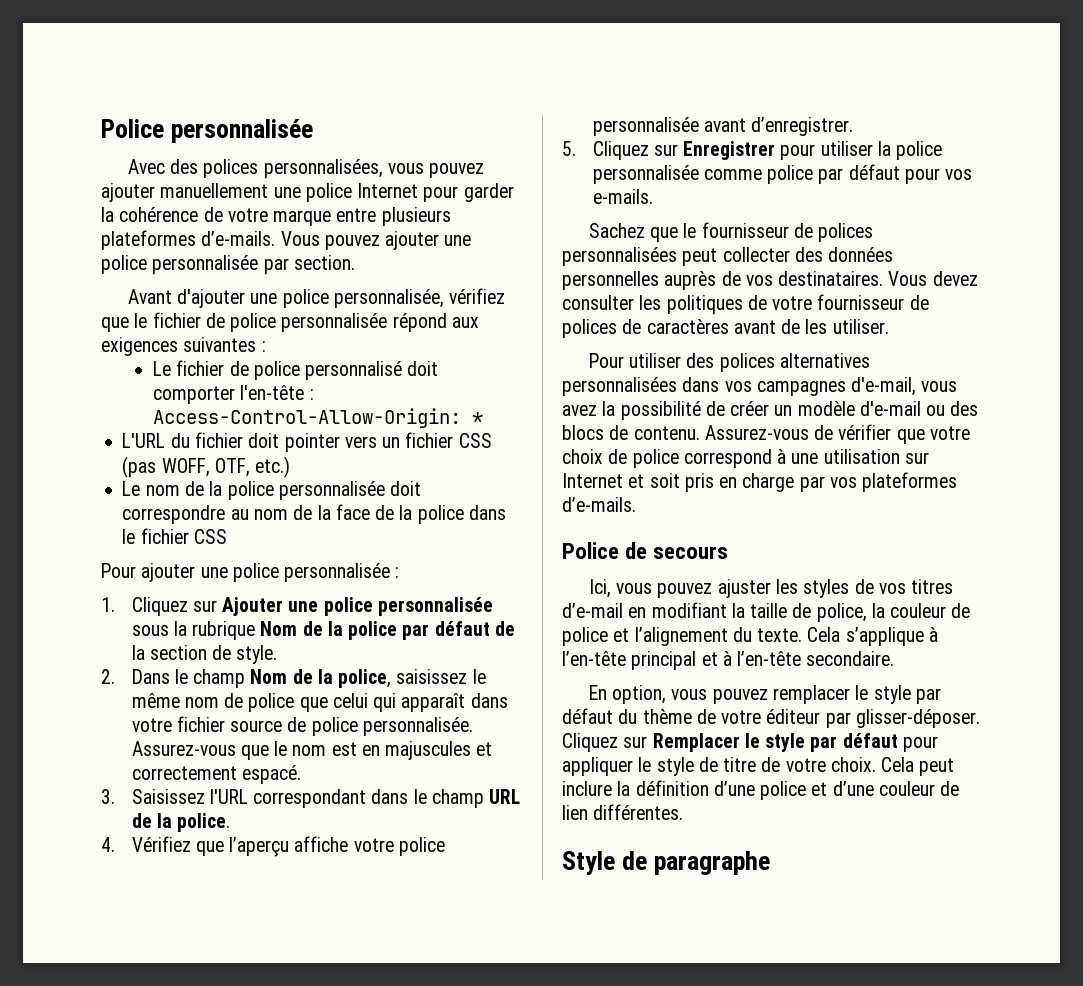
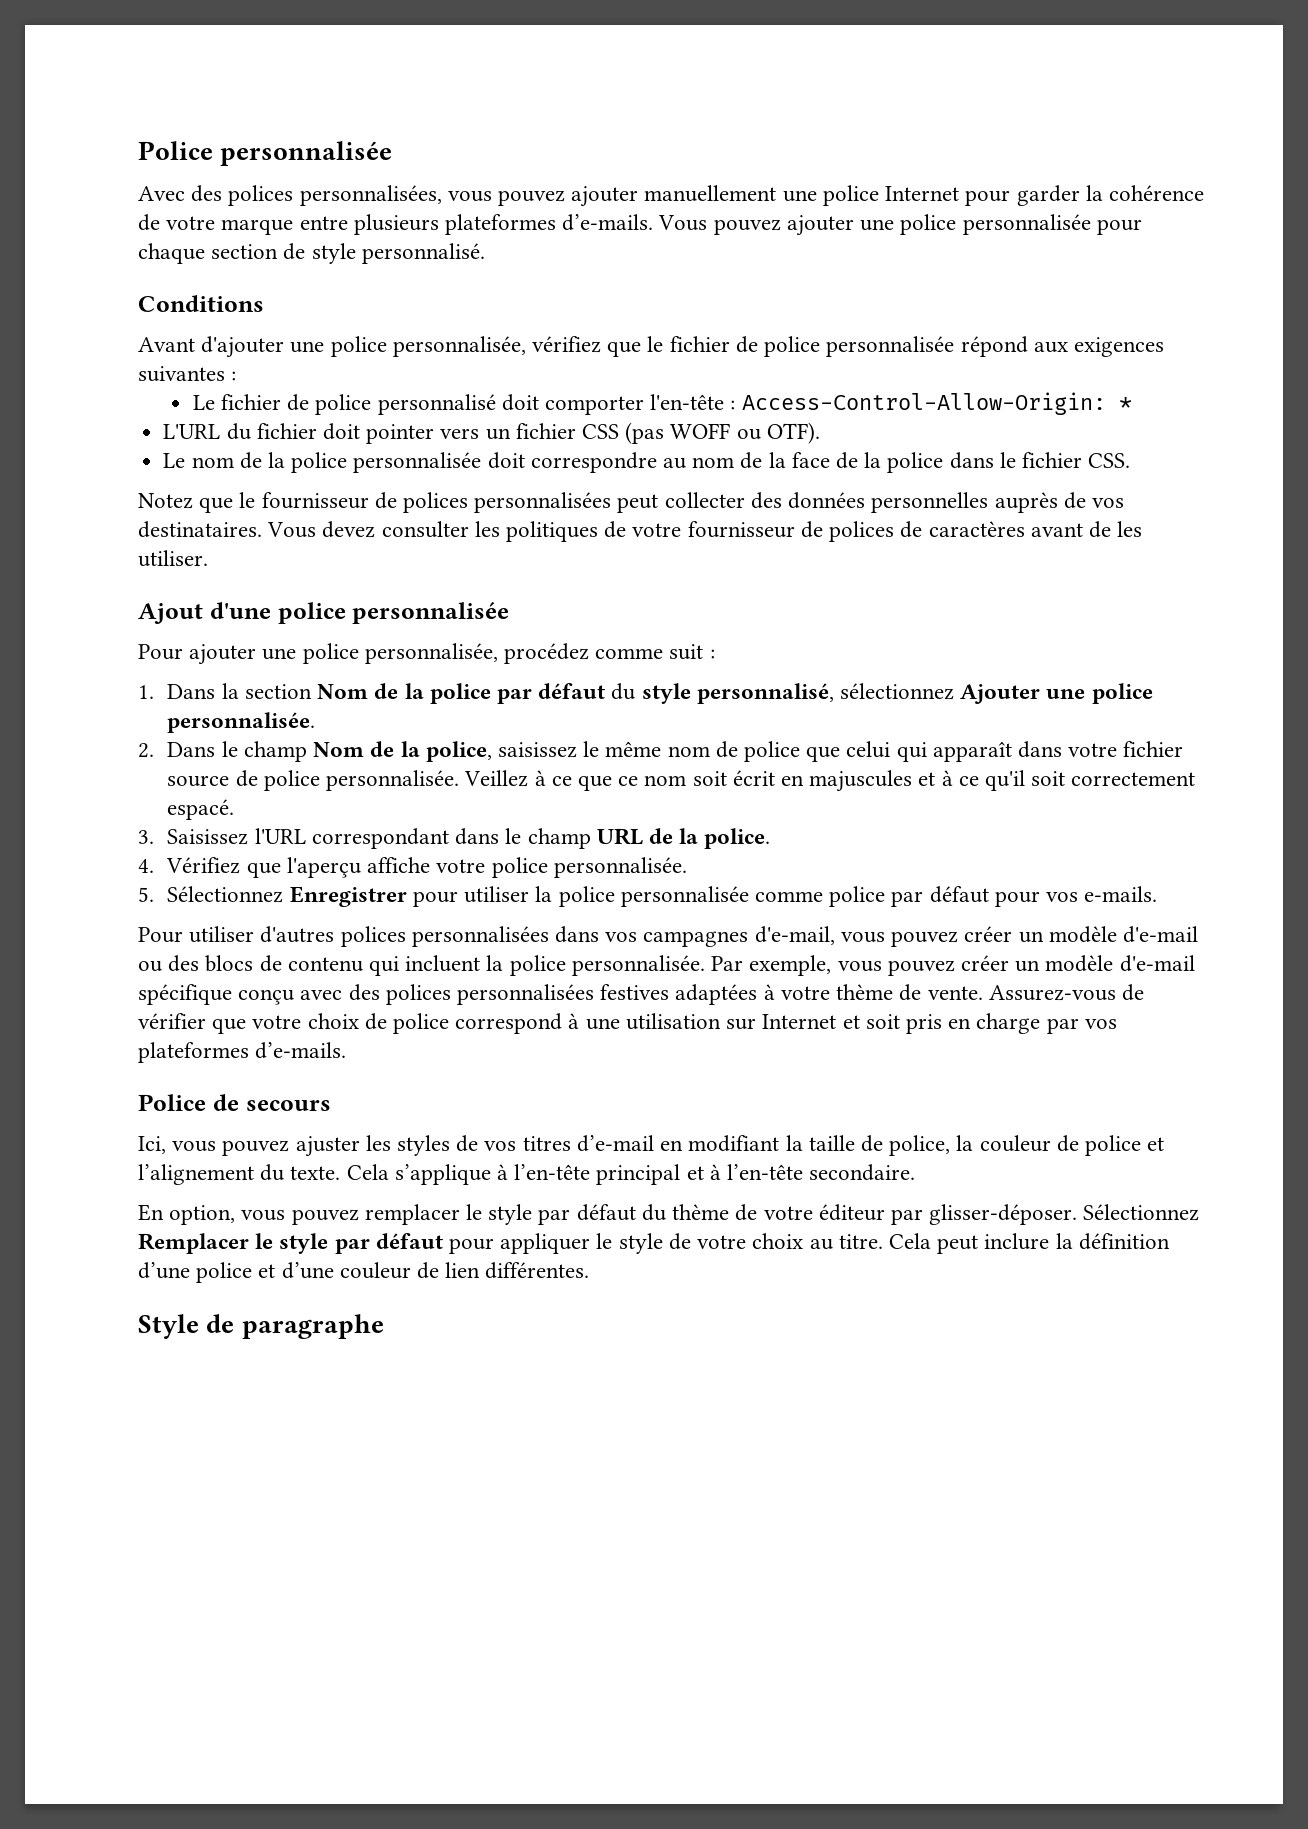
- Vous pouvez ajouter une police personnalisée par section.
+ Vous pouvez ajouter une police personnalisée pour chaque section de style personnalisé.
+ Conditions
- L'URL du fichier doit pointer vers un fichier CSS (pas WOFF, OTF, etc.)
+ L'URL du fichier doit pointer vers un fichier CSS (pas WOFF ou OTF).
- Le nom de la police personnalisée doit correspondre au nom de la face de la police dans le fichier CSS
- Pour ajouter une police personnalisée :
- 1. Cliquez sur Ajouter une police personnalisée sous la rubrique Nom de la police par défaut de la section de style.
- 2. Dans le champ Nom de la police, saisissez le même nom de police que celui qui apparaît dans votre fichier source de police personnalisée. Assurez-vous que le nom est en majuscules et correctement espacé.
- 3. Saisissez l'URL correspondant dans le champ URL de la police.
- 4. Vérifiez que l’aperçu affiche votre police personnalisée avant d’enregistrer.
- 5. Cliquez sur Enregistrer pour utiliser la police personnalisée comme police par défaut pour vos e-mails.
- Sachez que le fournisseur de polices personnalisées peut collecter des données personnelles auprès de vos destinataires.
+ Le nom de la police personnalisée doit correspondre au nom de la face de la police dans le fichier CSS.
+ Notez que le fournisseur de polices personnalisées peut collecter des données personnelles auprès de vos destinataires.
+ Ajout d'une police personnalisée
+ Pour ajouter une police personnalisée, procédez comme suit :
+ 1. Dans la section Nom de la police par défaut du style personnalisé, sélectionnez Ajouter une police personnalisée.
+ 2. Dans le champ Nom de la police, saisissez le même nom de police que celui qui apparaît dans votre fichier source de police personnalisée. Veillez à ce que ce nom soit écrit en majuscules et à ce qu'il soit correctement espacé.
+ 3. Saisissez l'URL correspondant dans le champ URL de la police.
+ 4. Vérifiez que l'aperçu affiche votre police personnalisée.
+ 5. Sélectionnez Enregistrer pour utiliser la police personnalisée comme police par défaut pour vos e-mails.
- Pour utiliser des polices alternatives personnalisées dans vos campagnes d'e-mail, vous avez la possibilité de créer un modèle d'e-mail ou des blocs de contenu.
+ Pour utiliser d'autres polices personnalisées dans vos campagnes d'e-mail, vous pouvez créer un modèle d'e-mail ou des blocs de contenu qui incluent la police personnalisée. Par exemple, vous pouvez créer un modèle d'e-mail spécifique conçu avec des polices personnalisées festives adaptées à votre thème de vente.
- Cliquez sur Remplacer le style par défaut pour appliquer le style de titre de votre choix.
+ Sélectionnez Remplacer le style par défaut pour appliquer le style de votre choix au titre.

